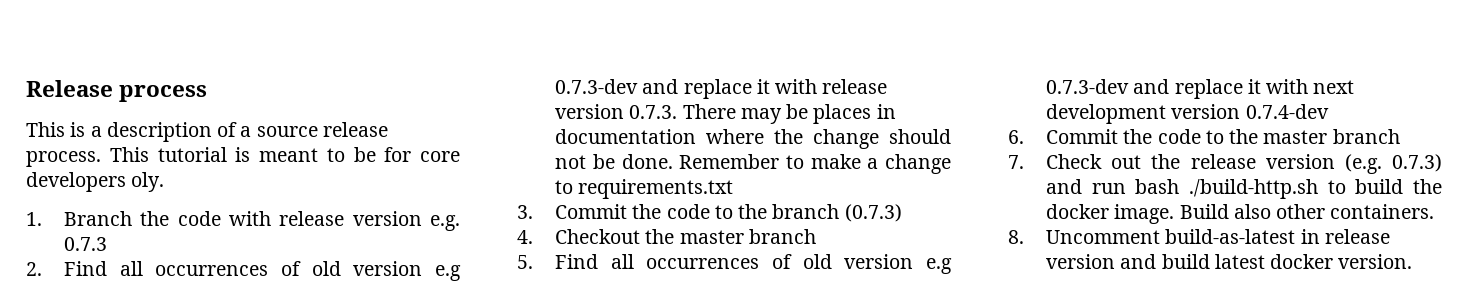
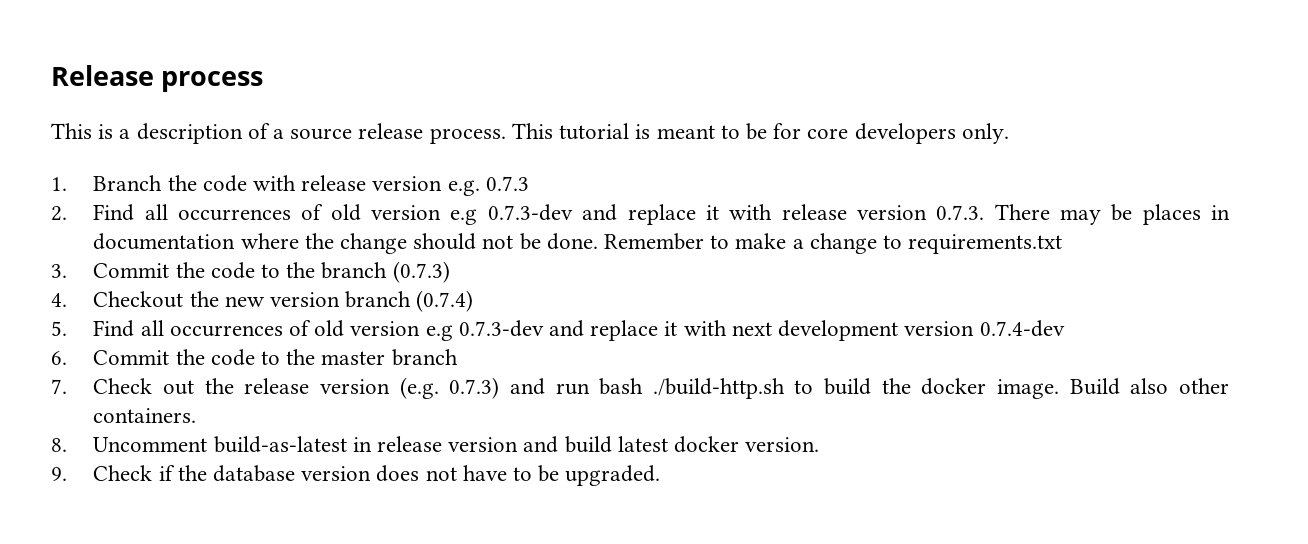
- This tutorial is meant to be for core developers oly.
+ This tutorial is meant to be for core developers only.
- 4. Checkout the master branch
+ 4. Checkout the new version branch (0.7.4)
+ 9. Check if the database version does not have to be upgraded.

